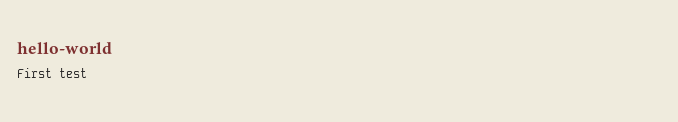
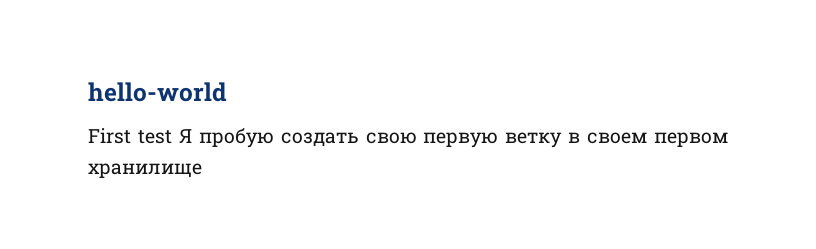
- First test
+ First test Я пробую создать свою первую ветку в своем первом хранилище

